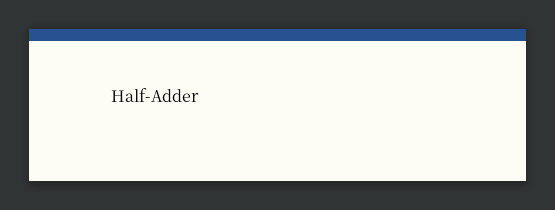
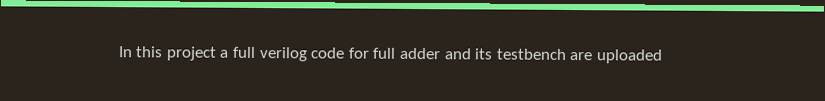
- Half-Adder
+ In this project a full verilog code for full adder and its testbench are uploaded

